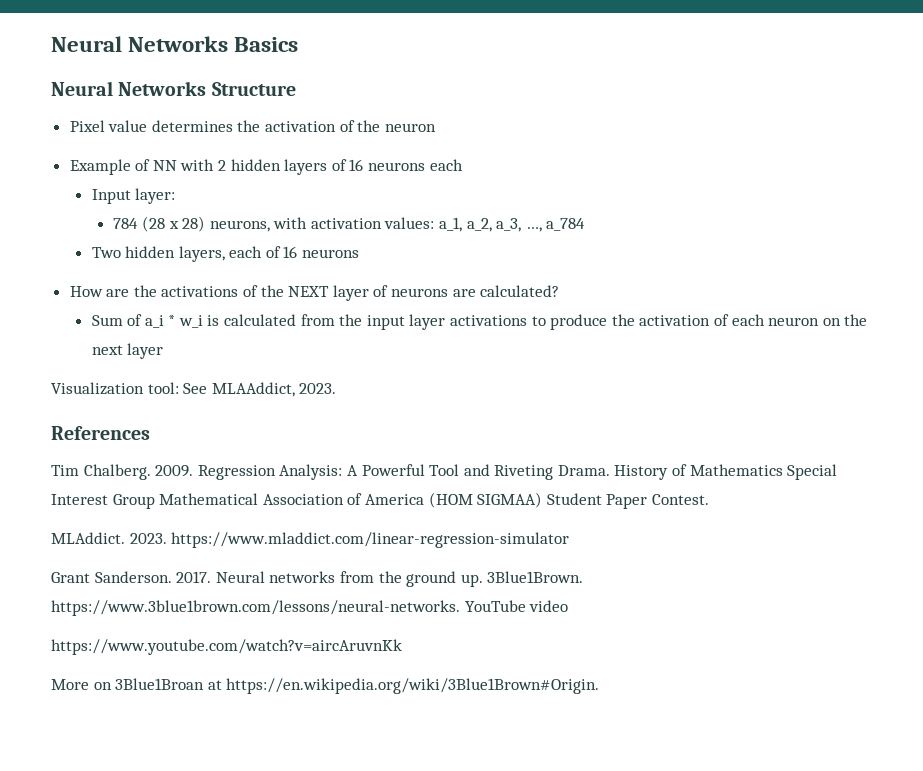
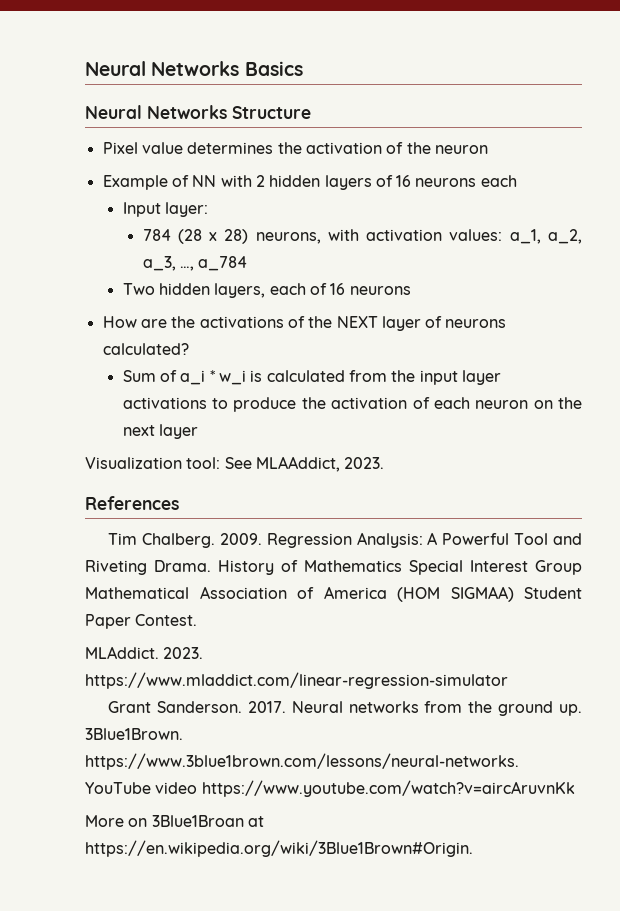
- How are the activations of the NEXT layer of neurons are calculated?
+ How are the activations of the NEXT layer of neurons calculated?
- 3Blue1Brown. https://www.3blue1brown.com/lessons/neural-networks. YouTube video
- https://www.youtube.com/watch?v=aircAruvnKk
+ 3Blue1Brown. https://www.3blue1brown.com/lessons/neural-networks. YouTube video https://www.youtube.com/watch?v=aircAruvnKk

